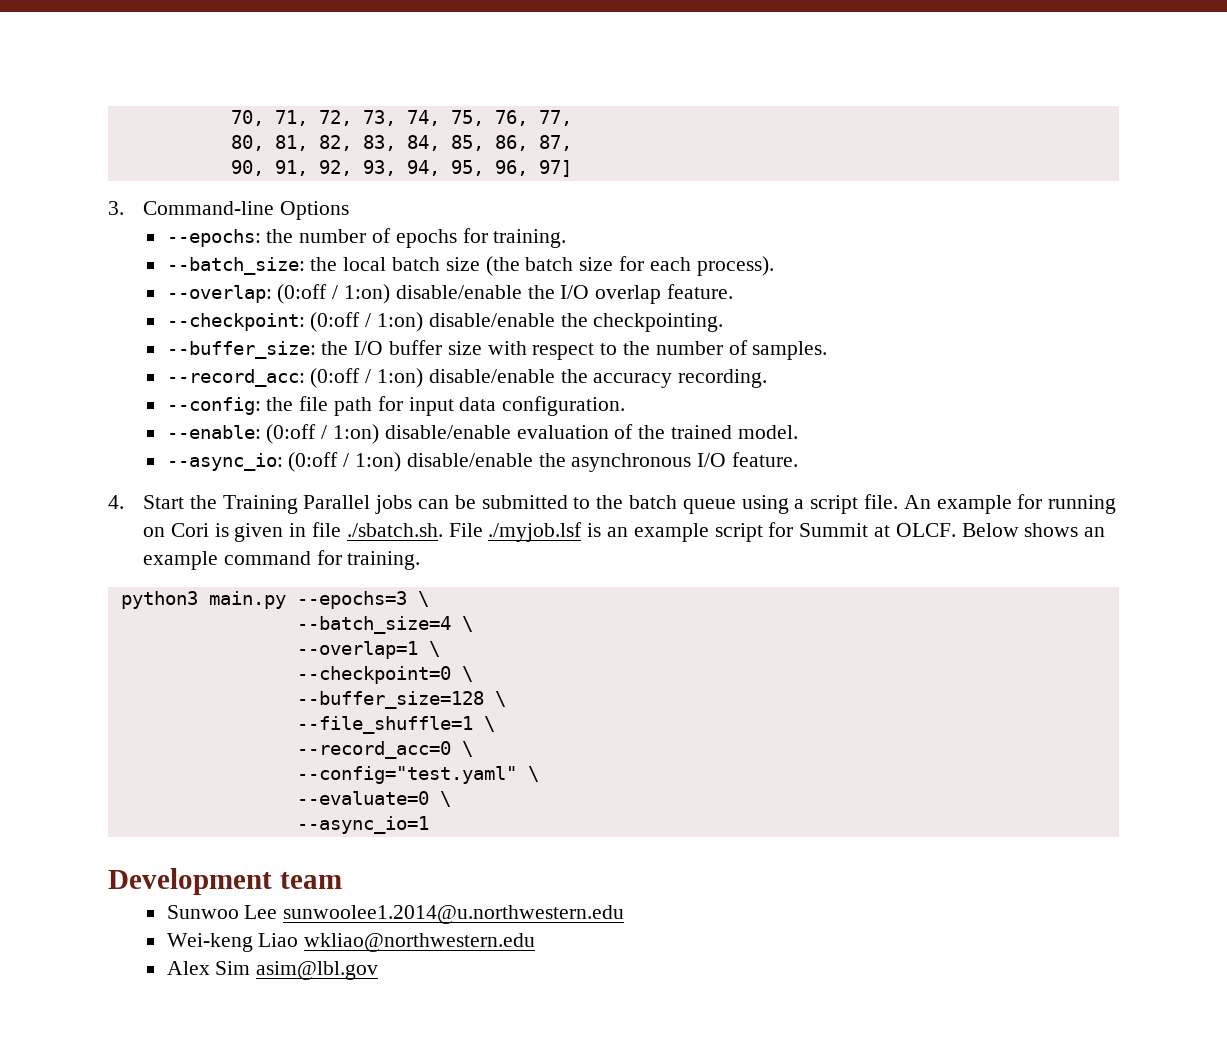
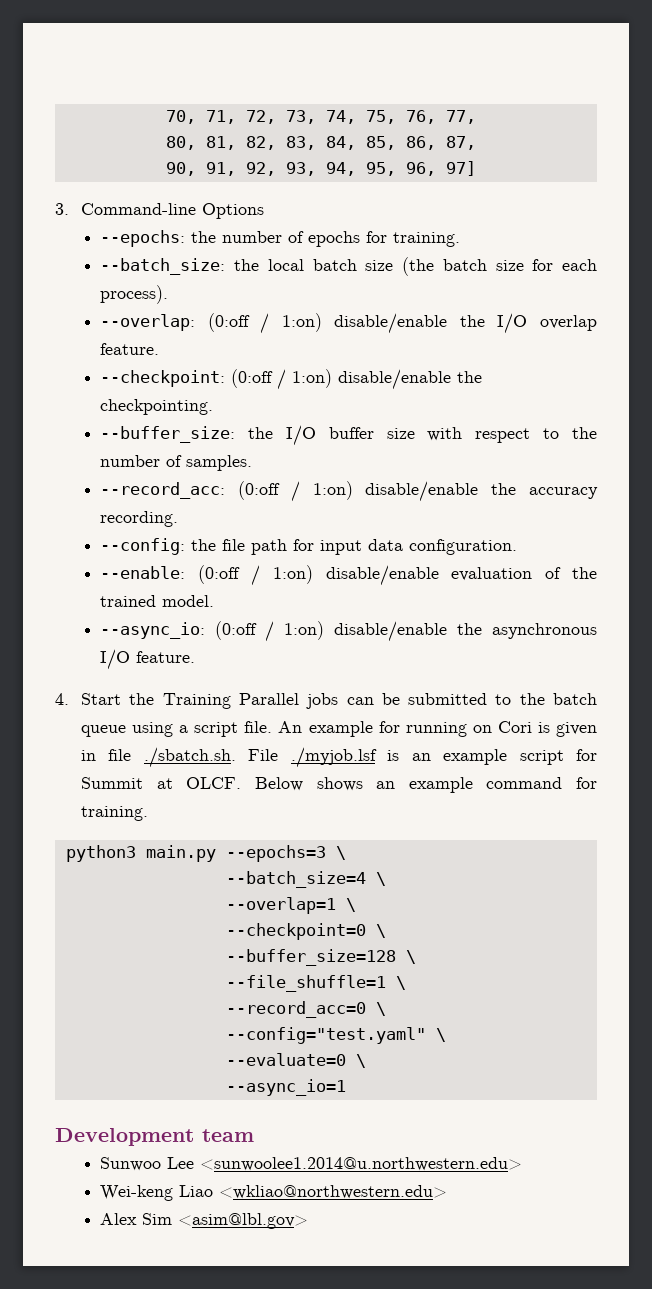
- Sunwoo Lee sunwoolee1.2014@u.northwestern.edu
+ Sunwoo Lee <sunwoolee1.2014@u.northwestern.edu>
- Wei-keng Liao wkliao@northwestern.edu
+ Wei-keng Liao <wkliao@northwestern.edu>
- Alex Sim asim@lbl.gov
+ Alex Sim <asim@lbl.gov>

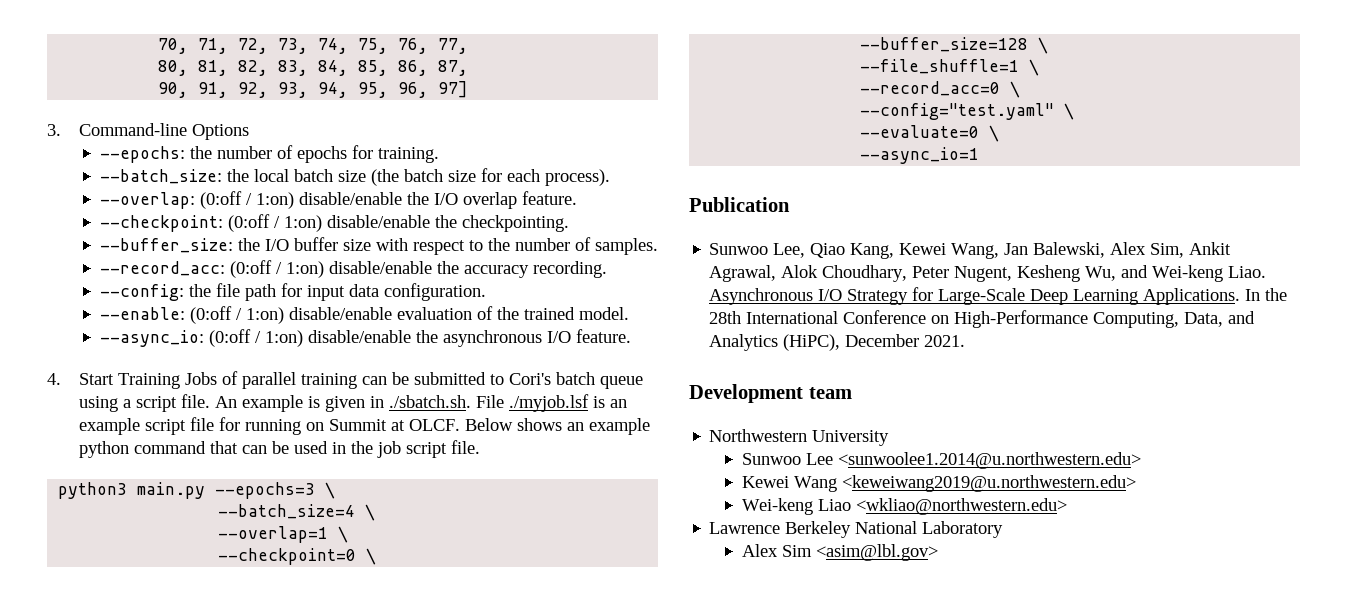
- 4. Start the Training Parallel jobs can be submitted to the batch queue using a script file.
+ 4. Start Training Jobs of parallel training can be submitted to Cori's batch queue using a script file.
- An example for running on Cori is given in file ./sbatch.sh. File ./myjob.lsf is an example script for Summit at OLCF.
+ An example is given in ./sbatch.sh. File ./myjob.lsf is an example script file for running on Summit at OLCF.
- Below shows an example command for training.
+ Below shows an example python command that can be used in the job script file.
+ Publication
+ Sunwoo Lee, Qiao Kang, Kewei Wang, Jan Balewski, Alex Sim, Ankit Agrawal, Alok Choudhary, Peter Nugent, Kesheng Wu, and Wei-keng Liao. Asynchronous I/O Strategy for Large-Scale Deep Learning Applications. In the 28th International Conference on High-Performance Computing, Data, and Analytics (HiPC), December 2021.
+ Northwestern University
+ Kewei Wang <keweiwang2019@u.northwestern.edu>
+ Lawrence Berkeley National Laboratory

